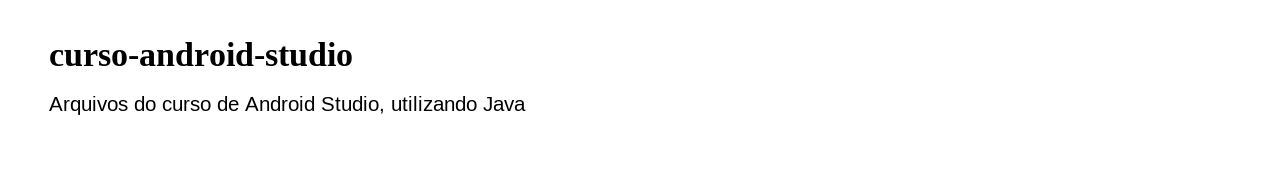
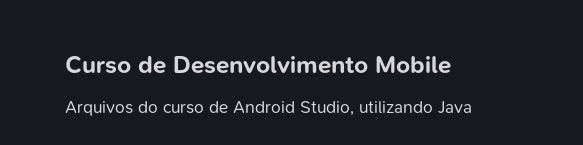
- curso-android-studio
+ Curso de Desenvolvimento Mobile

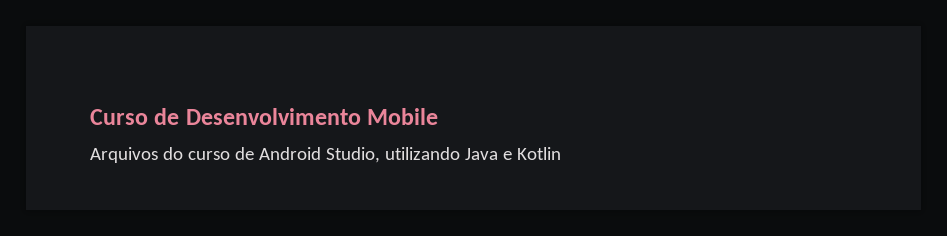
- Arquivos do curso de Android Studio, utilizando Java
+ Arquivos do curso de Android Studio, utilizando Java e Kotlin

